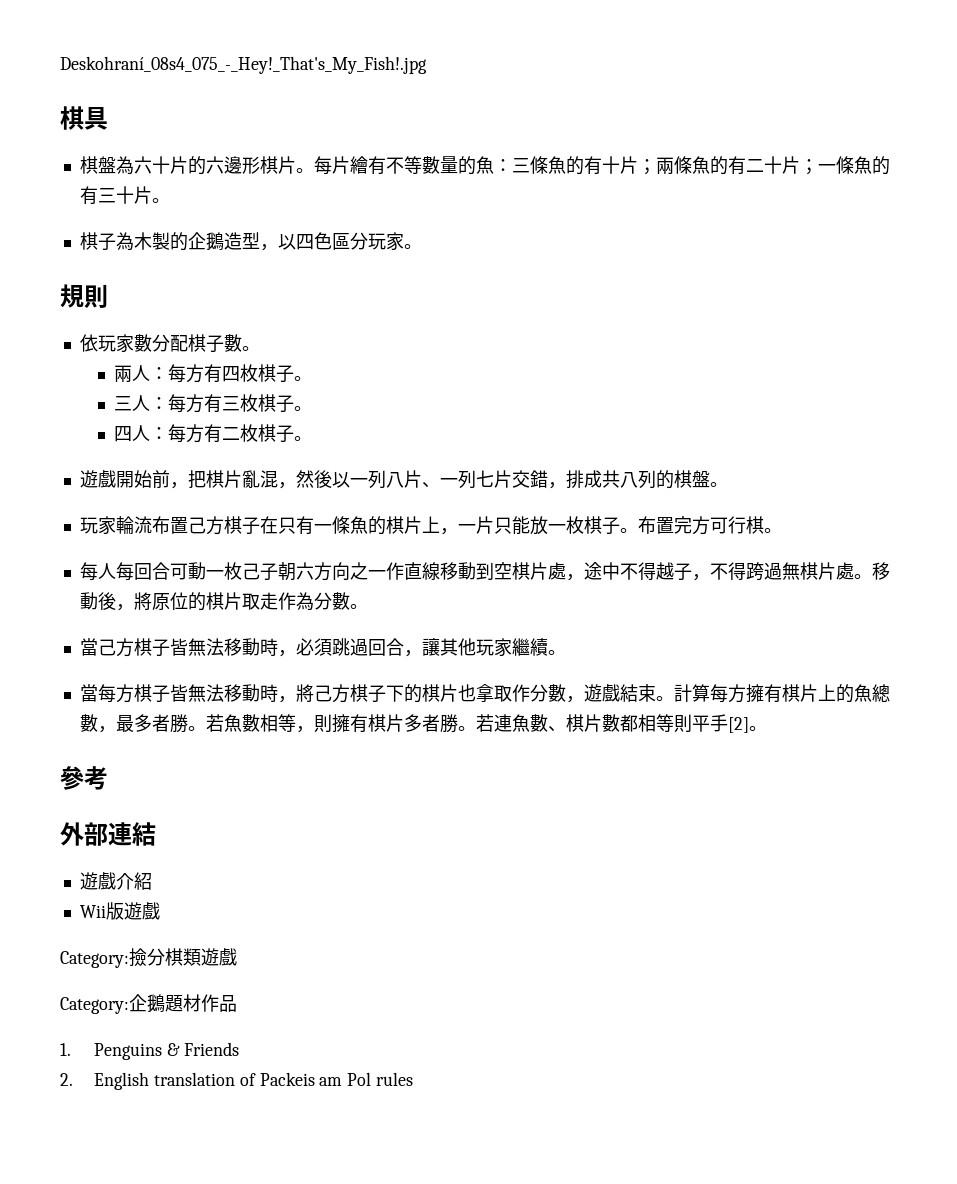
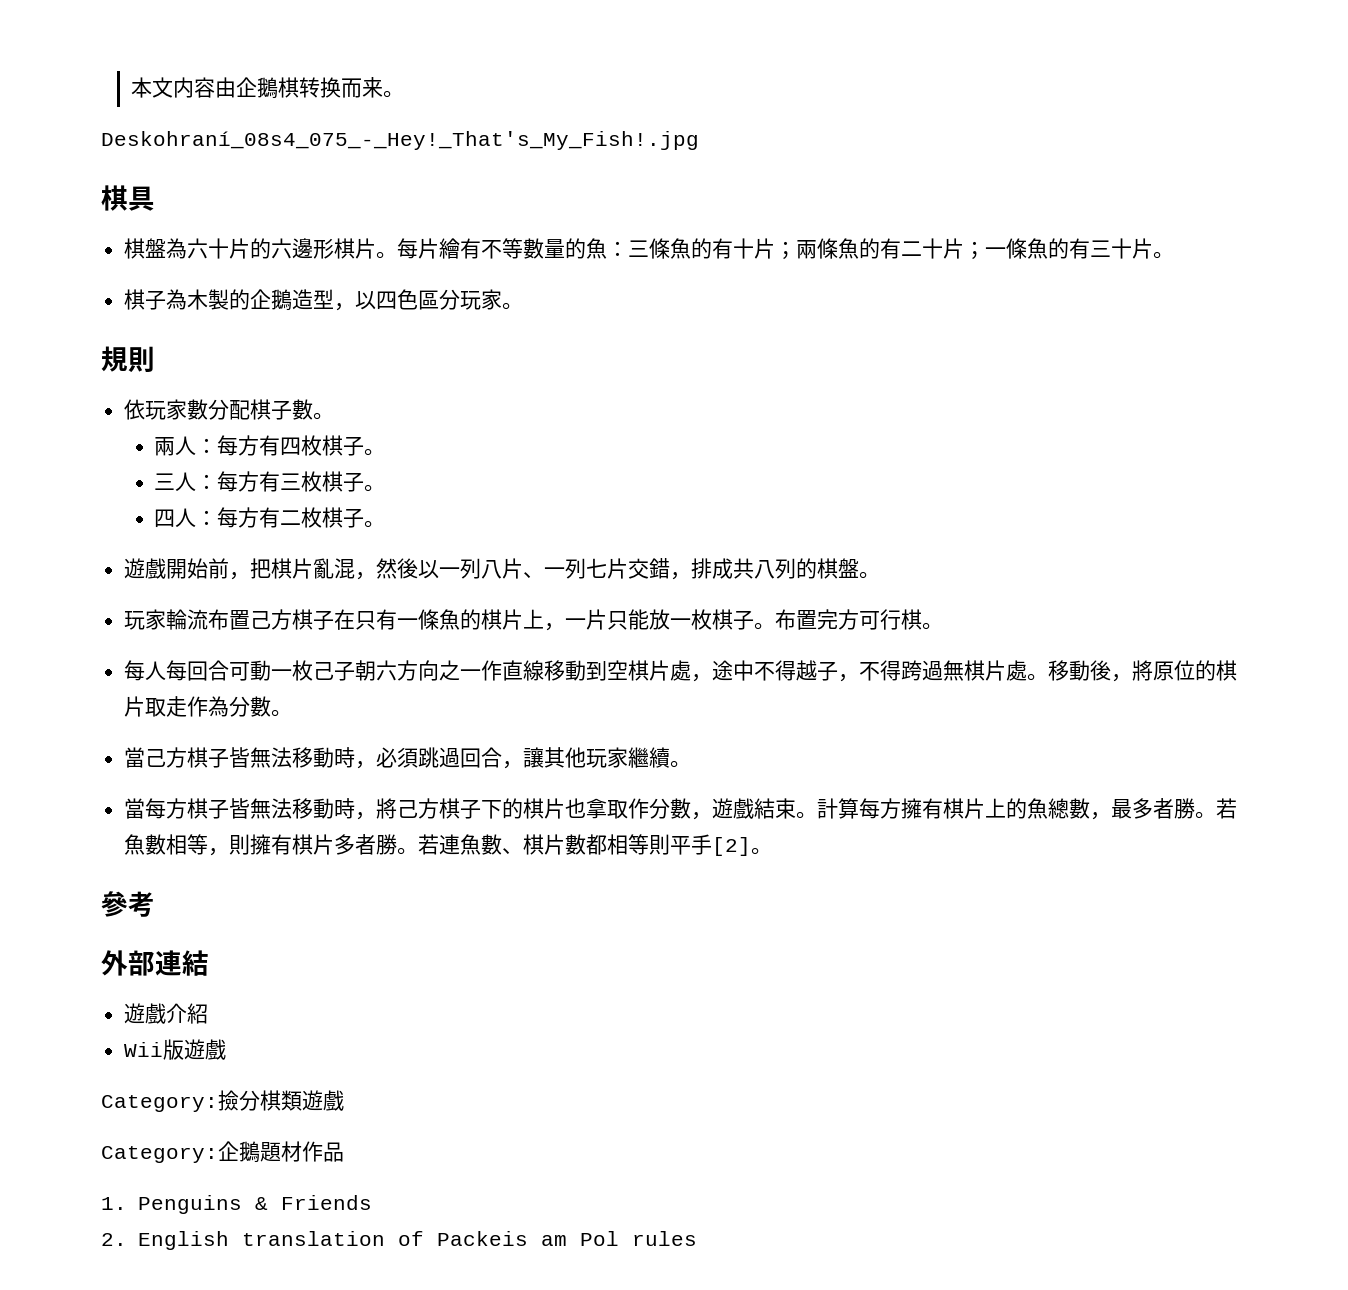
+ 本文内容由企鵝棋转换而来。

